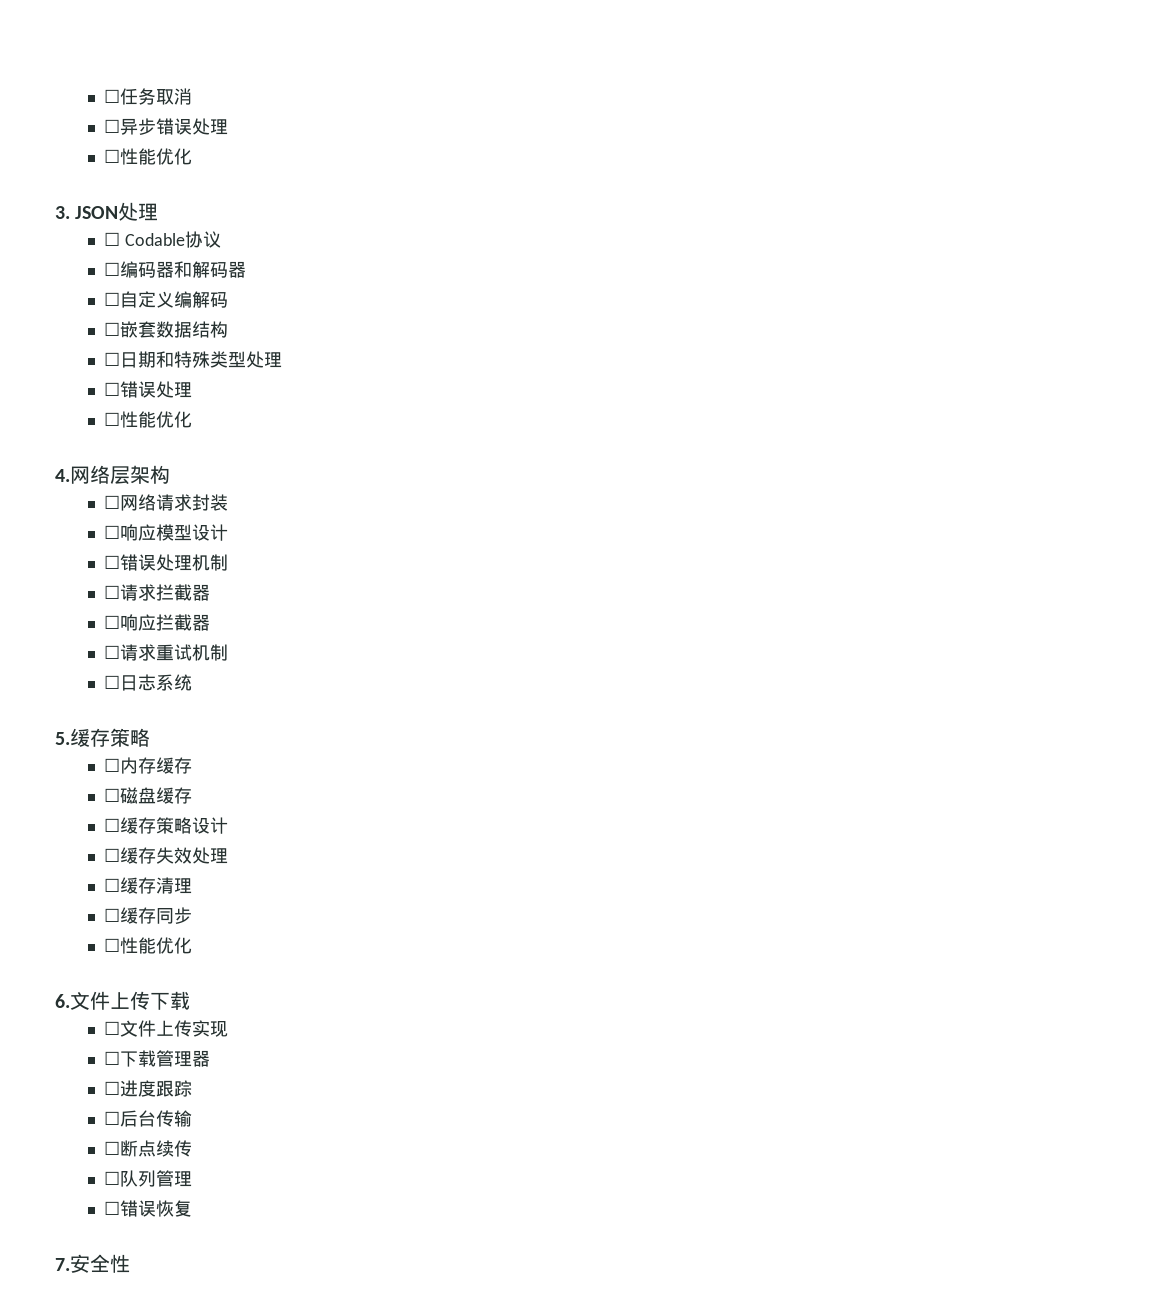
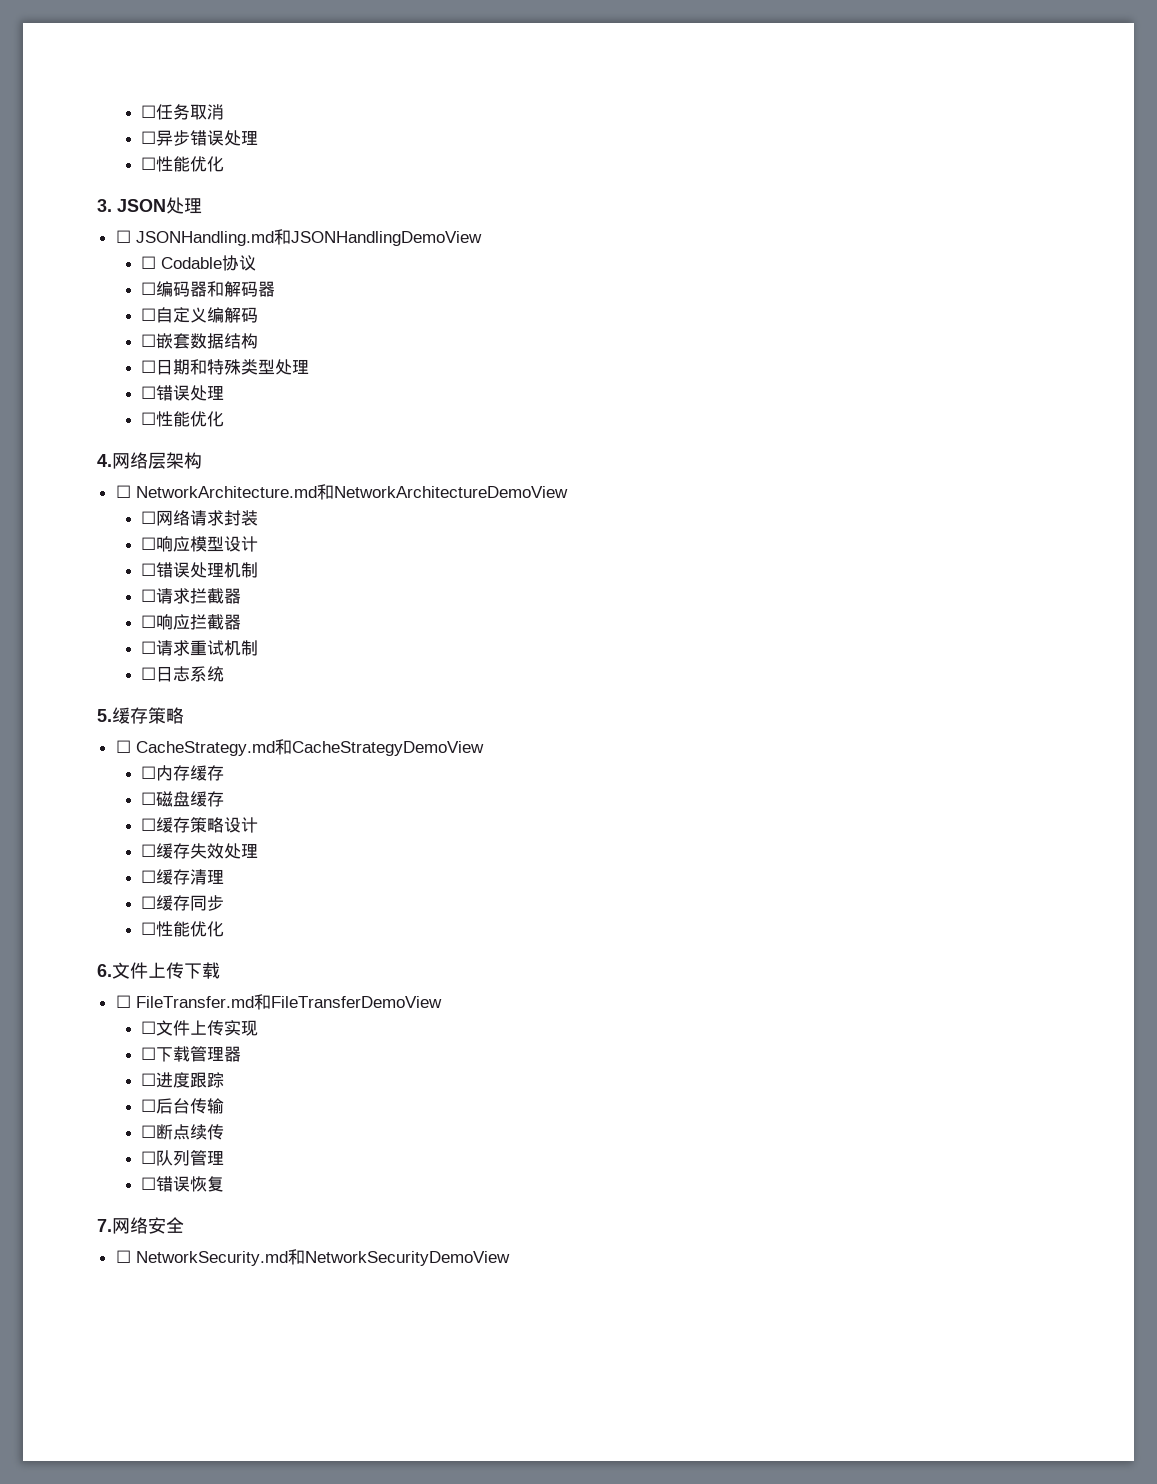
+ ☐ JSONHandling.md和JSONHandlingDemoView
+ ☐ NetworkArchitecture.md和NetworkArchitectureDemoView
+ ☐ CacheStrategy.md和CacheStrategyDemoView
+ ☐ FileTransfer.md和FileTransferDemoView
- 7.安全性
+ 7.网络安全
+ ☐ NetworkSecurity.md和NetworkSecurityDemoView

